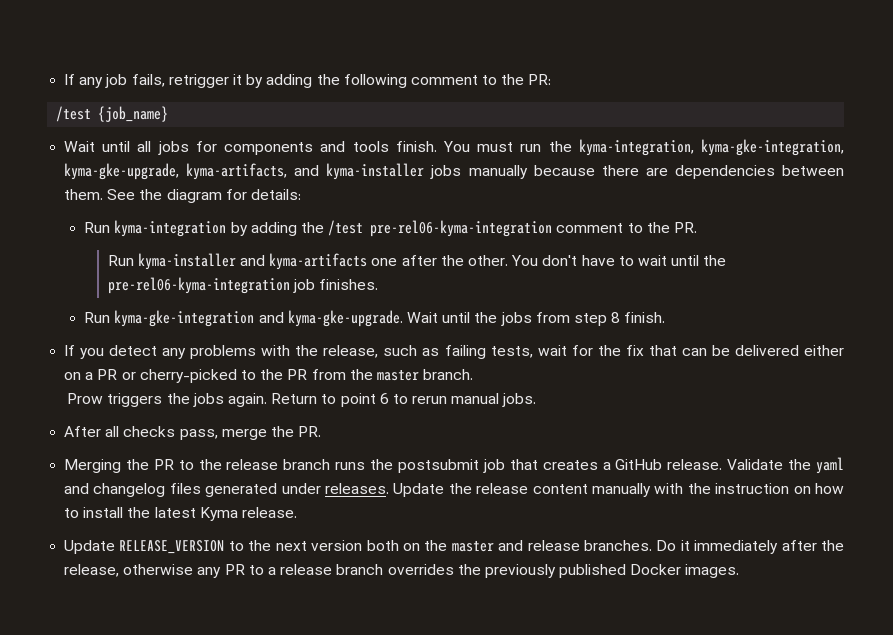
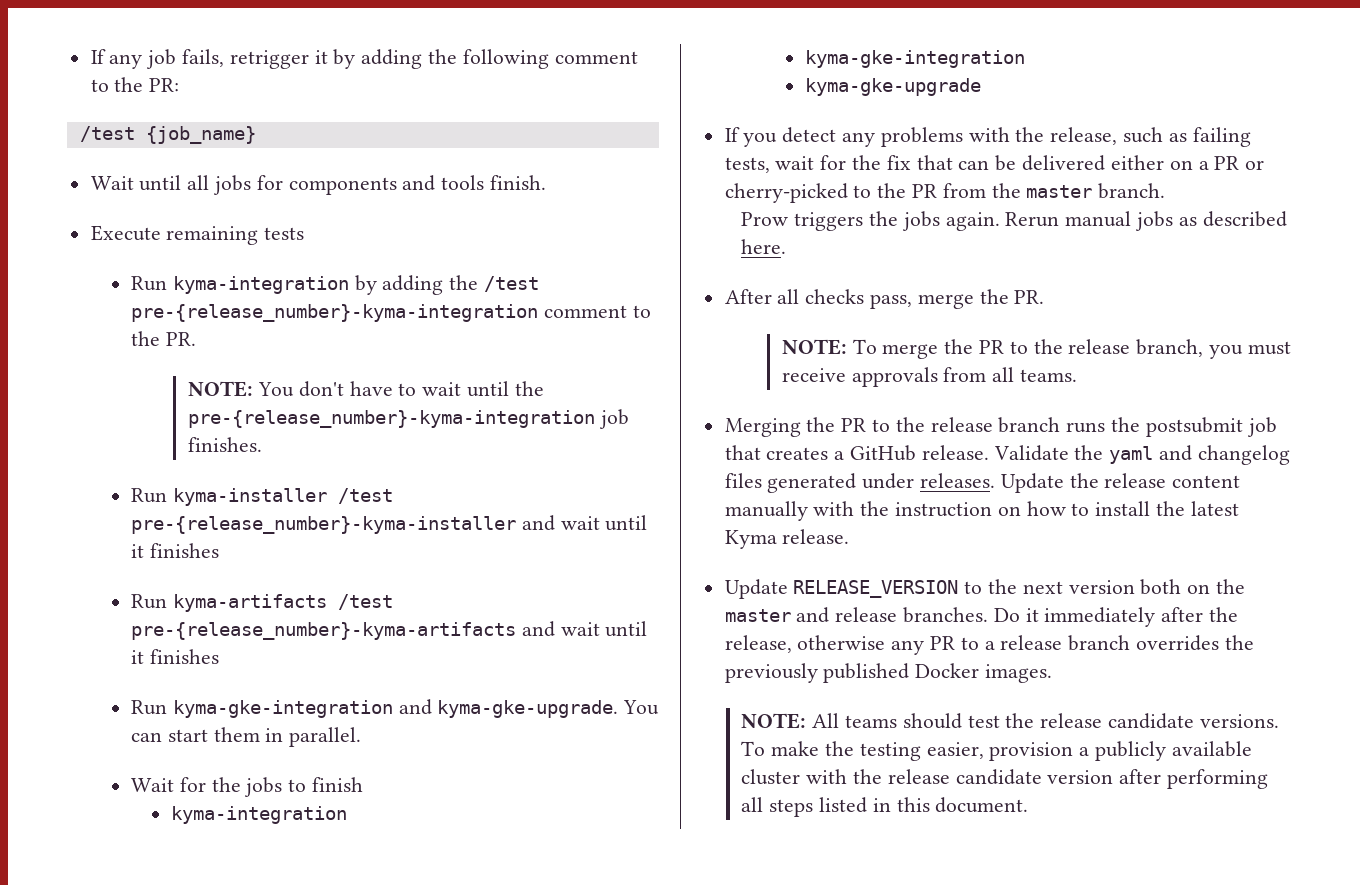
- Wait until all jobs for components and tools finish. You must run the kyma-integration, kyma-gke-integration, kyma-gke-upgrade, kyma-artifacts, and kyma-installer jobs manually because there are dependencies between them. See the diagram for details:
+ Wait until all jobs for components and tools finish.
+ Execute remaining tests
- Run kyma-integration by adding the /test pre-rel06-kyma-integration comment to the PR.
+ Run kyma-integration by adding the /test pre-{release_number}-kyma-integration comment to the PR.
- Run kyma-installer and kyma-artifacts one after the other. You don't have to wait until the pre-rel06-kyma-integration job finishes.
+ NOTE: You don't have to wait until the pre-{release_number}-kyma-integration job finishes.
- Run kyma-gke-integration and kyma-gke-upgrade. Wait until the jobs from step 8 finish.
+ Run kyma-installer /test pre-{release_number}-kyma-installer and wait until it finishes
+ Run kyma-artifacts /test pre-{release_number}-kyma-artifacts and wait until it finishes
+ Run kyma-gke-integration and kyma-gke-upgrade. You can start them in parallel.
+ Wait for the jobs to finish
+ kyma-integration
+ kyma-gke-integration
+ kyma-gke-upgrade
- Return to point 6 to rerun manual jobs.
+ Rerun manual jobs as described here.
+ NOTE: To merge the PR to the release branch, you must receive approvals from all teams.
+ NOTE: All teams should test the release candidate versions. To make the testing easier, provision a publicly available cluster with the release candidate version after performing all steps listed in this document.

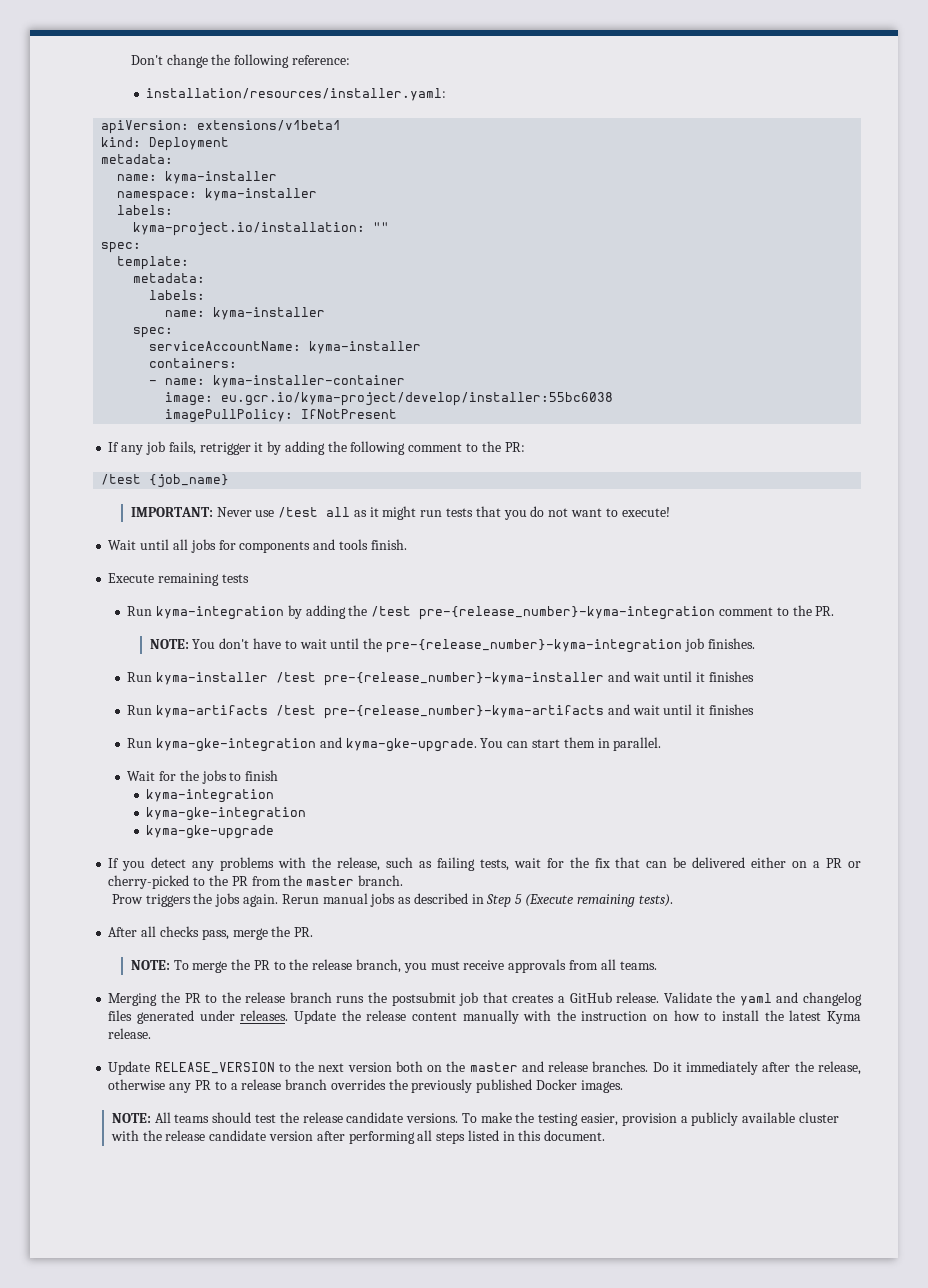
+ Don't change the following reference:
+ installation/resources/installer.yaml:
+ apiVersion: extensions/v1beta1
+ kind: Deployment
+ metadata:
+ name: kyma-installer
+ namespace: kyma-installer
+ labels:
+ kyma-project.io/installation: ""
+ spec:
+ template:
+ metadata:
+ labels:
+ name: kyma-installer
+ spec:
+ serviceAccountName: kyma-installer
+ containers:
+ - name: kyma-installer-container
+ image: eu.gcr.io/kyma-project/develop/installer:55bc6038
+ imagePullPolicy: IfNotPresent
+ IMPORTANT: Never use /test all as it might run tests that you do not want to execute!
- Rerun manual jobs as described here.
+ Rerun manual jobs as described in Step 5 (Execute remaining tests).

